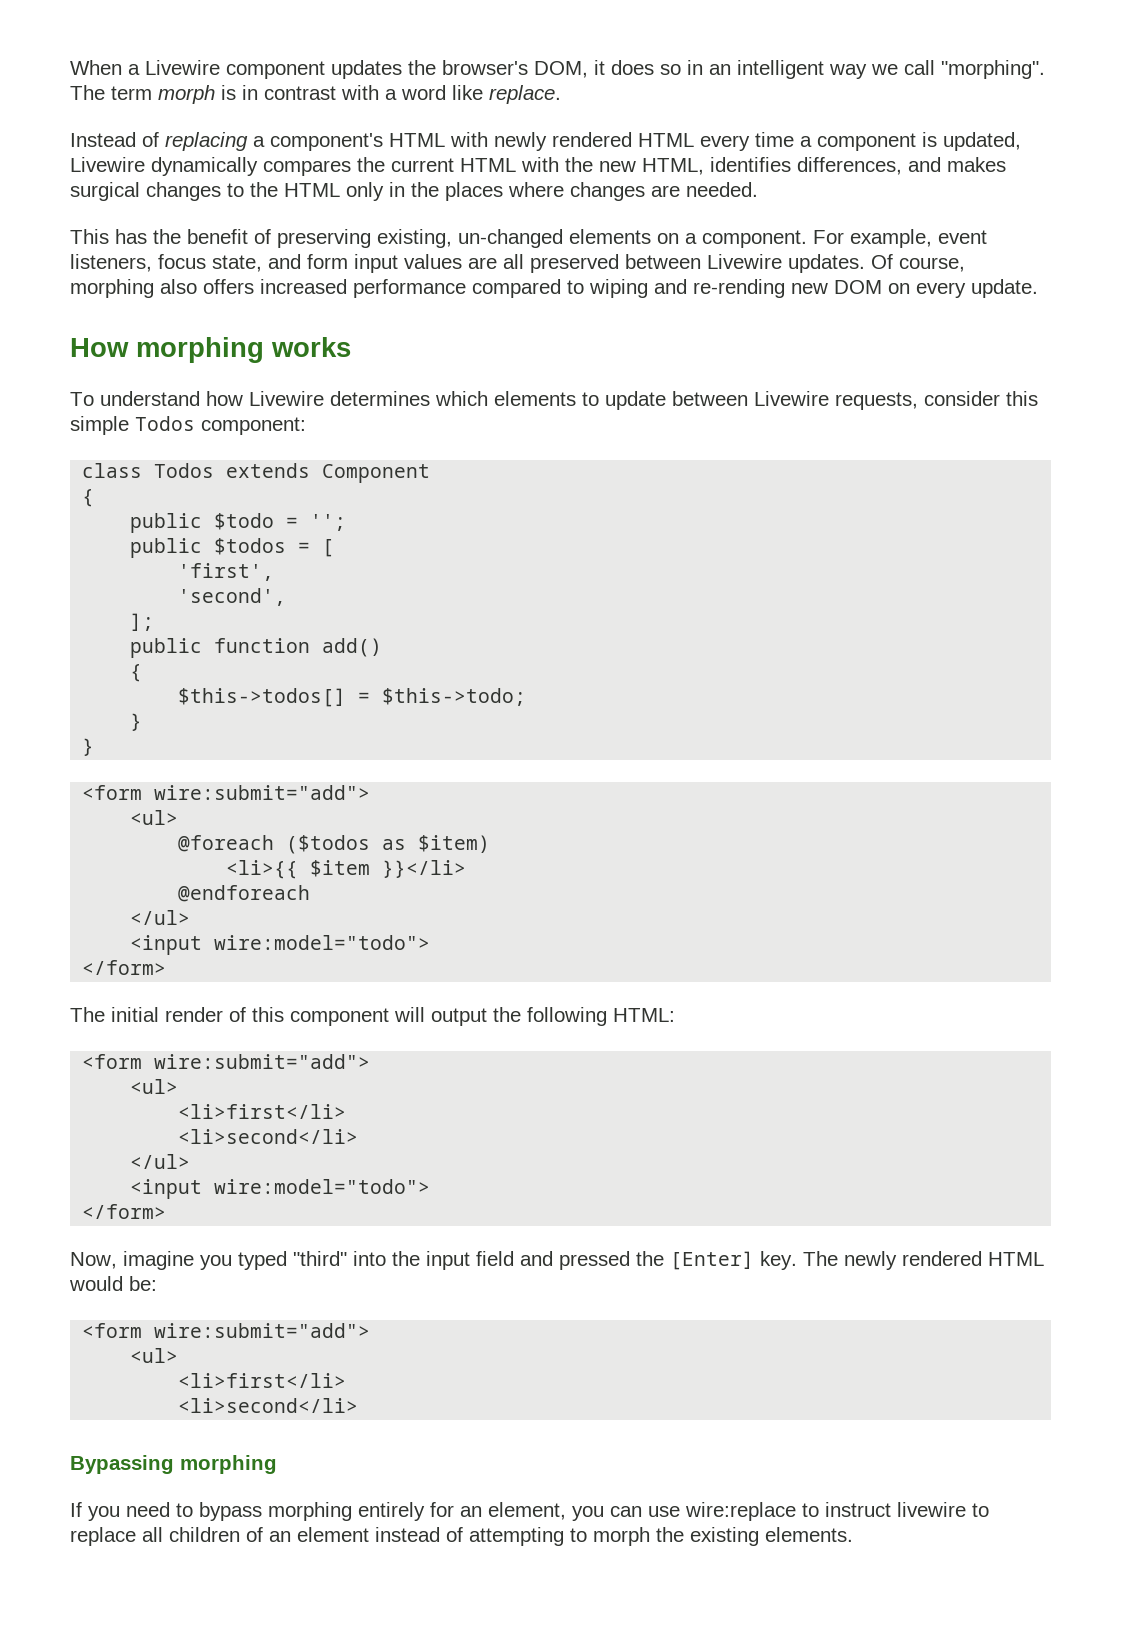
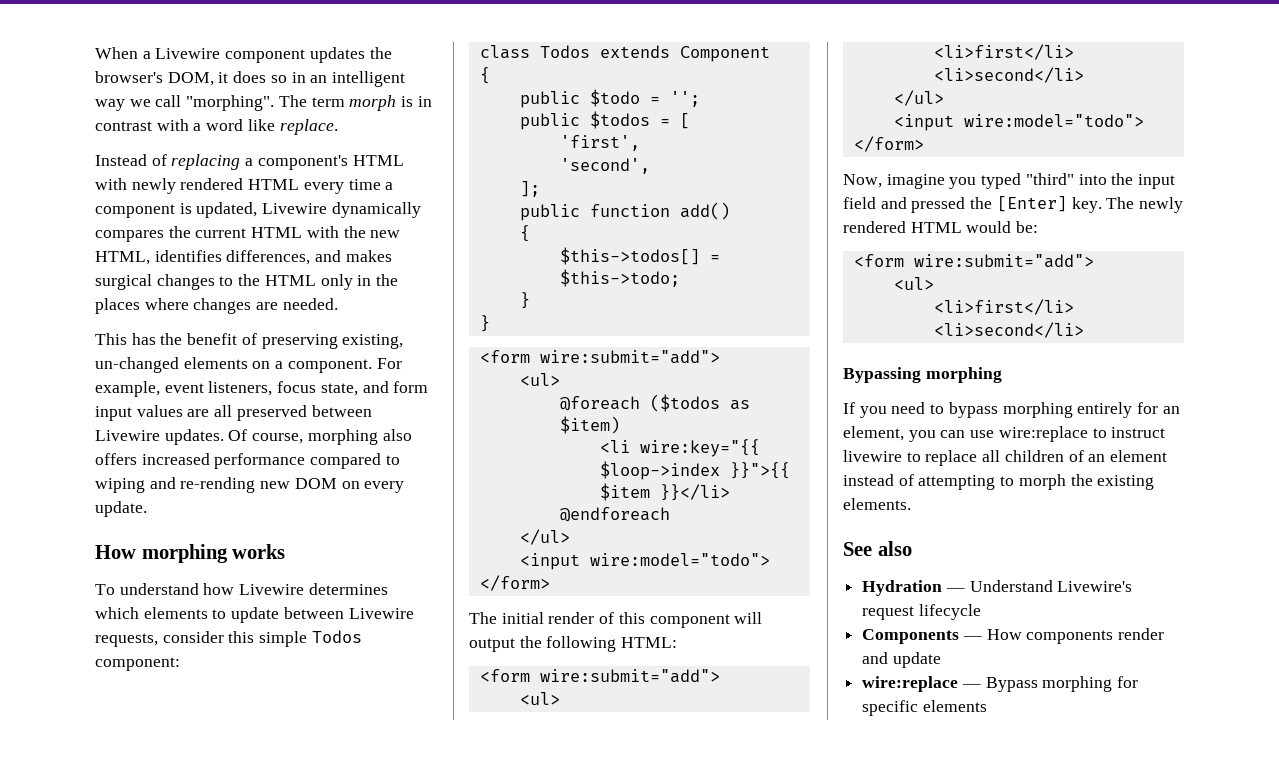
- <li>{{ $item }}</li>
+ <li wire:key="{{ $loop->index }}">{{ $item }}</li>
+ See also
+ Hydration — Understand Livewire's request lifecycle
+ Components — How components render and update
+ wire:replace — Bypass morphing for specific elements

